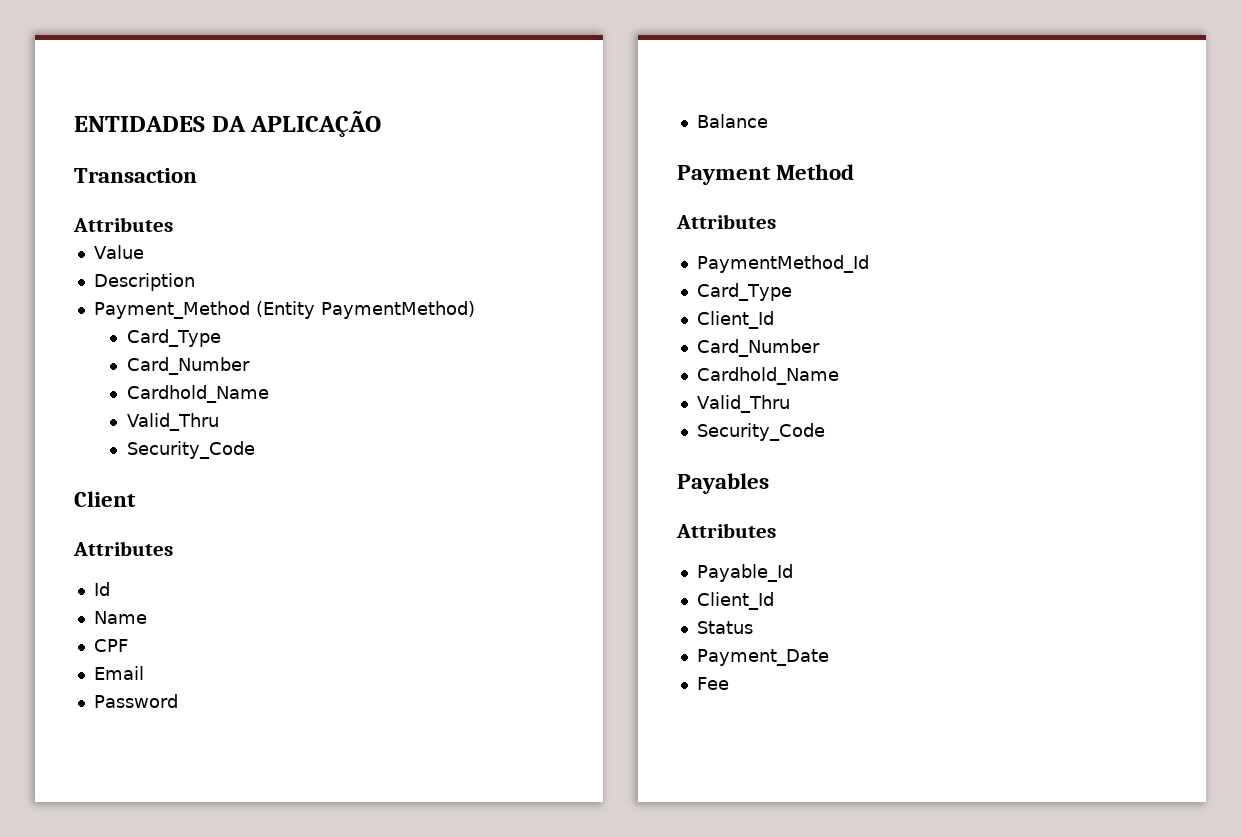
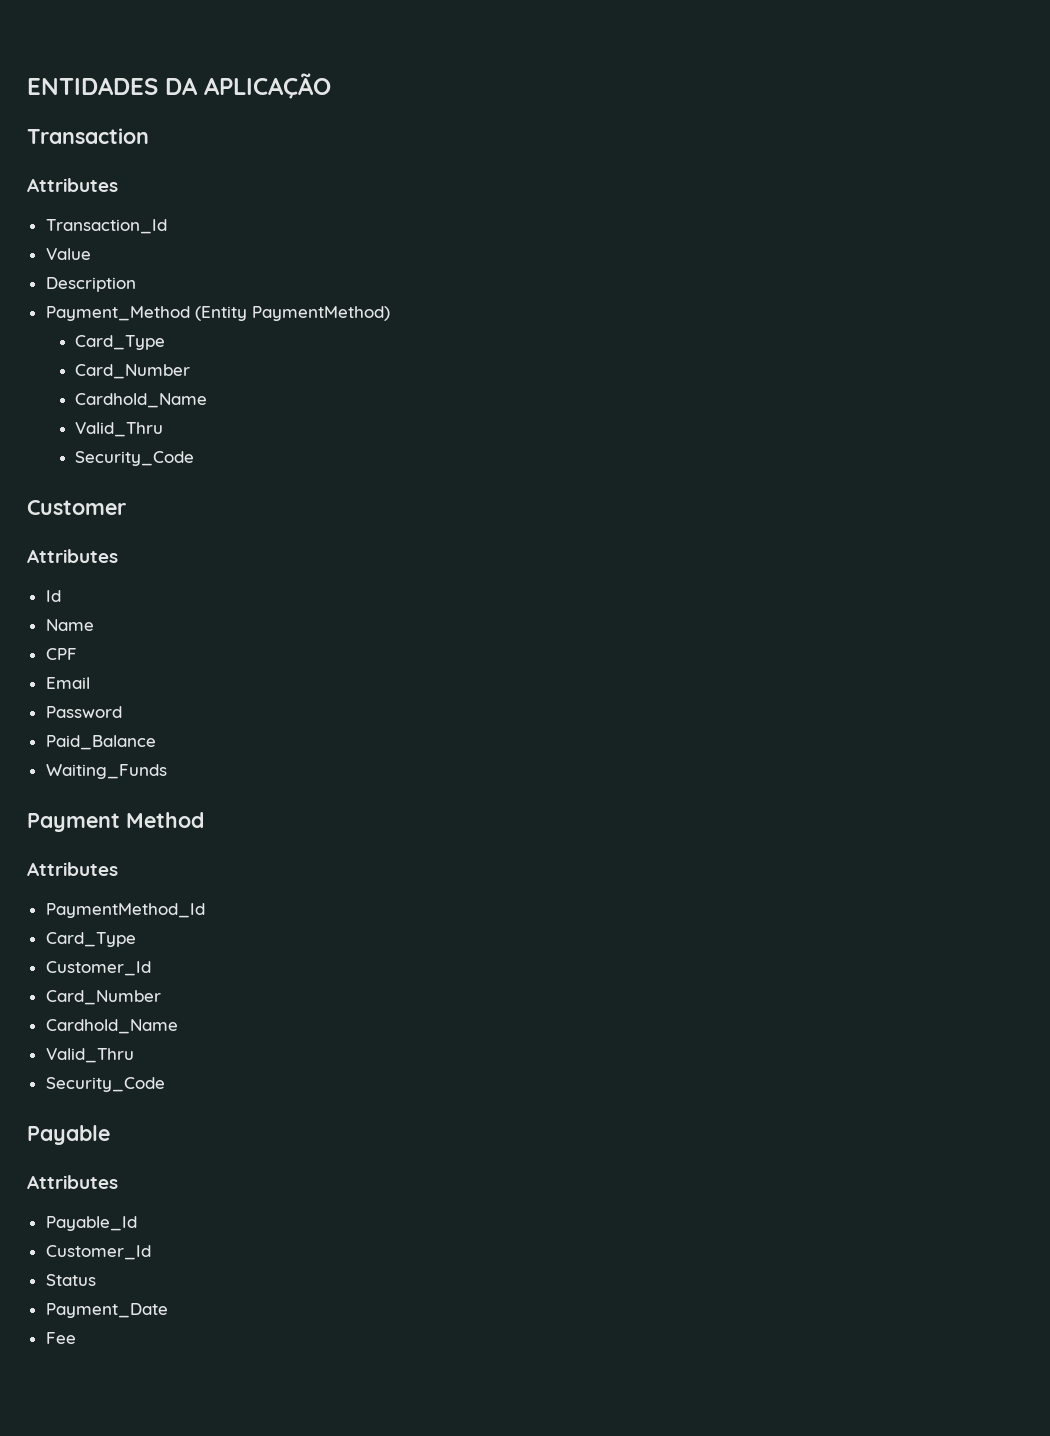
+ Transaction_Id
- Client
+ Customer
- Balance
+ Paid_Balance
+ Waiting_Funds
  PaymentMethod_Id
  Card_Type
- Client_Id
+ Customer_Id
  Card_Number
  Cardhold_Name
  Valid_Thru
  Security_Code
- Payables
+ Payable
  Payable_Id
- Client_Id
+ Customer_Id

